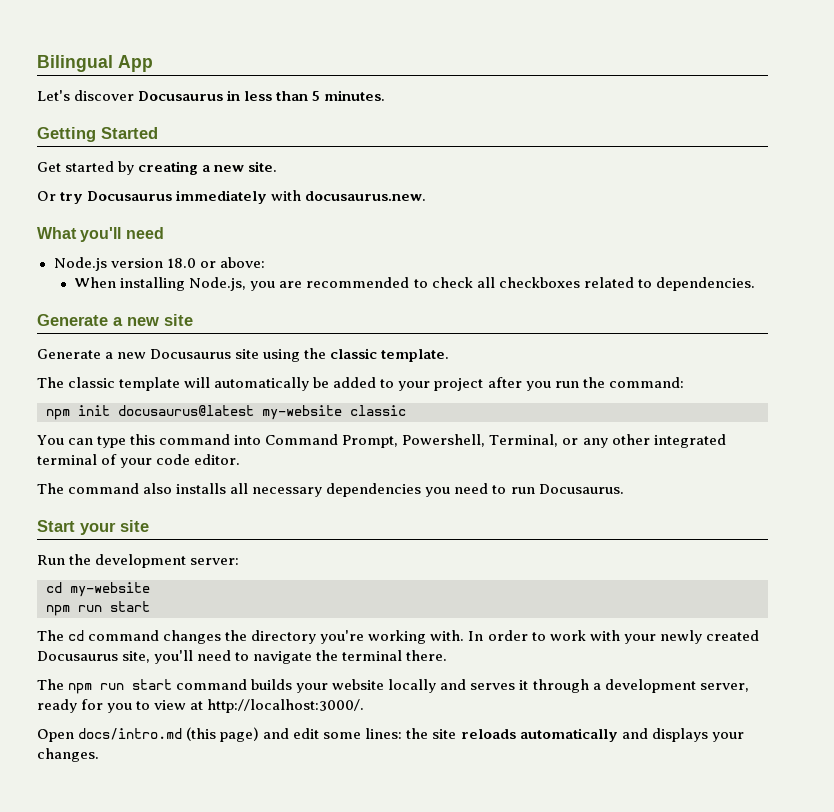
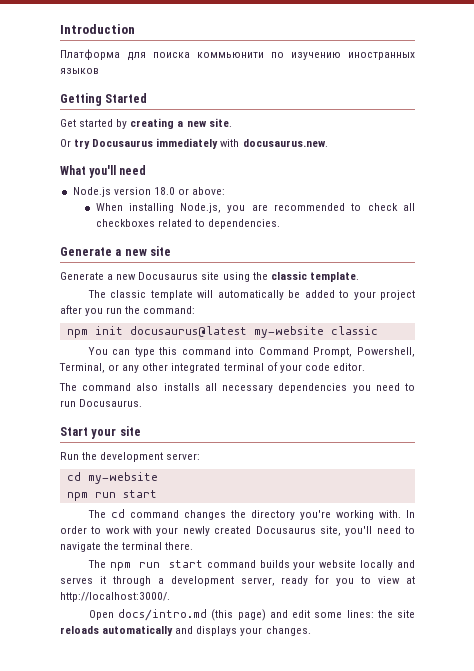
- Bilingual App
- Let's discover Docusaurus in less than 5 minutes.
+ Introduction
+ Платформа для поиска коммьюнити по изучению иностранных языков

